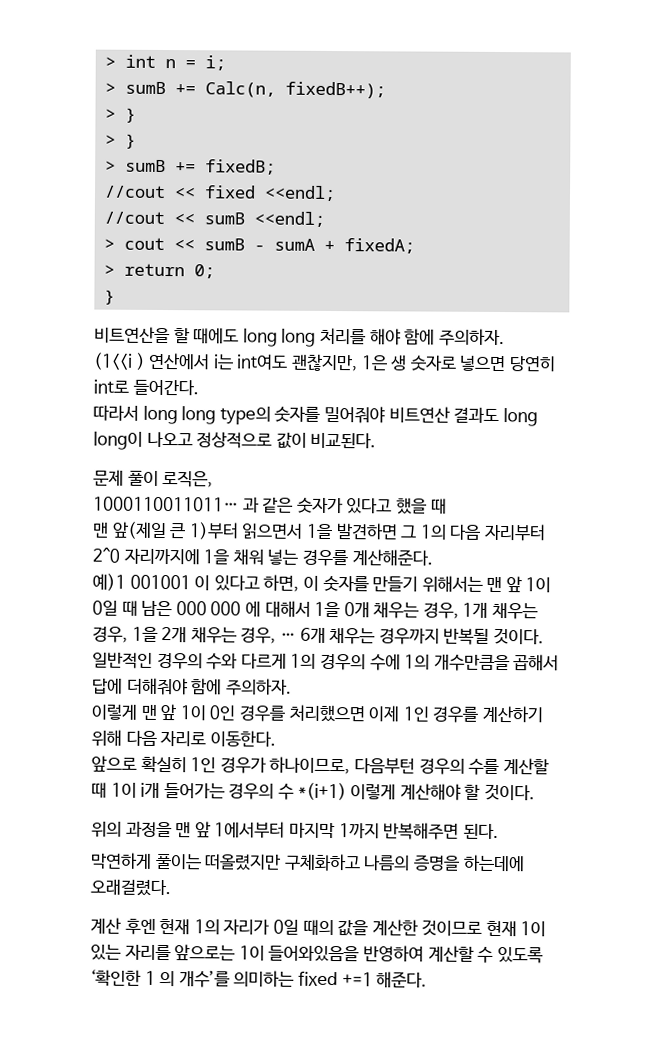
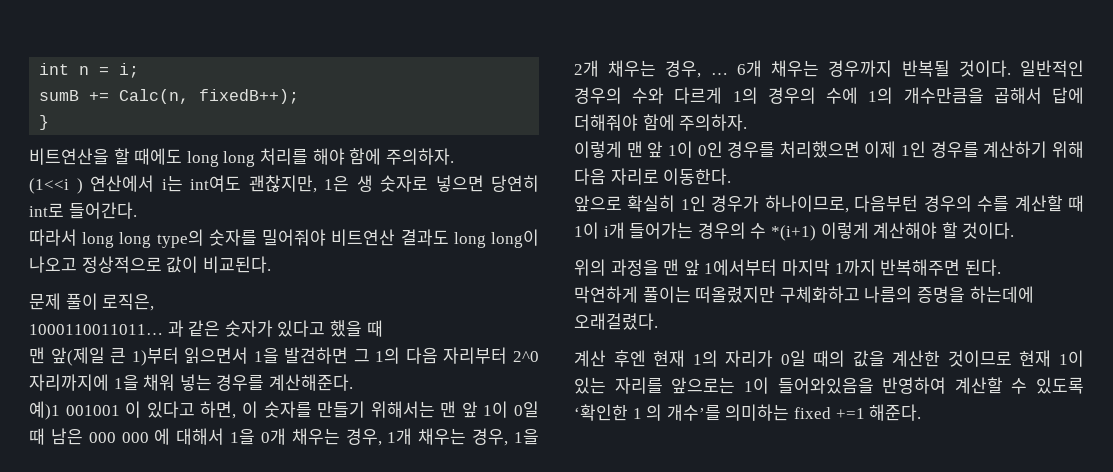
- > int n = i;
+ int n = i;
- > sumB += Calc(n, fixedB++);
- > }
- > }
- > sumB += fixedB;
- //cout << fixed <<endl;
- //cout << sumB <<endl;
- > cout << sumB - sumA + fixedA;
- > return 0;
+ sumB += Calc(n, fixedB++);

